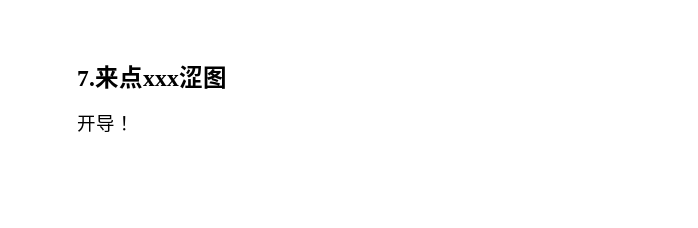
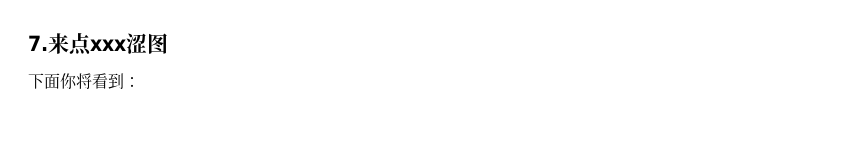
- 开导！
+ 下面你将看到：

